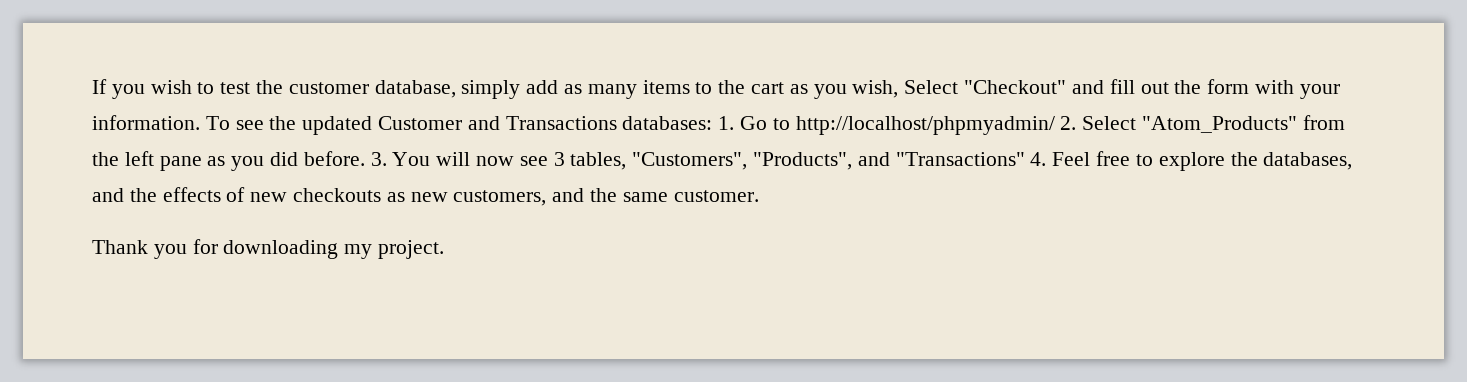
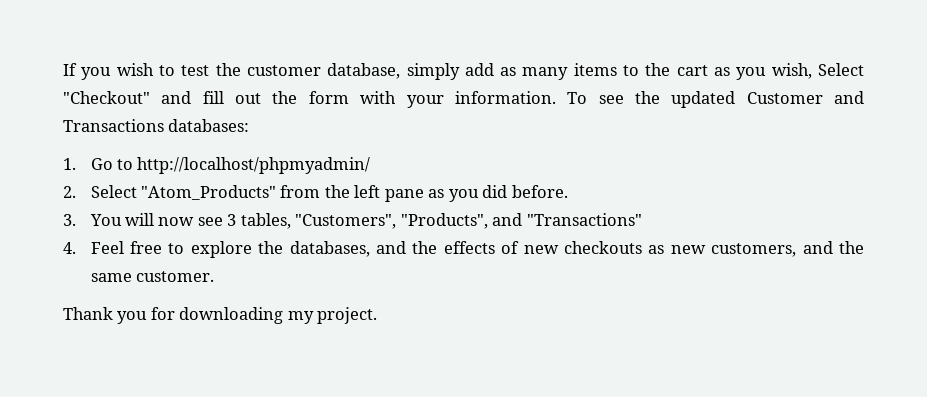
- To see the updated Customer and Transactions databases: 1. Go to http://localhost/phpmyadmin/ 2. Select "Atom_Products" from the left pane as you did before. 3. You will now see 3 tables, "Customers", "Products", and "Transactions" 4. Feel free to explore the databases, and the effects of new checkouts as new customers, and the same customer.
+ To see the updated Customer and Transactions databases:
+ 1. Go to http://localhost/phpmyadmin/
+ 2. Select "Atom_Products" from the left pane as you did before.
+ 3. You will now see 3 tables, "Customers", "Products", and "Transactions"
+ 4. Feel free to explore the databases, and the effects of new checkouts as new customers, and the same customer.

